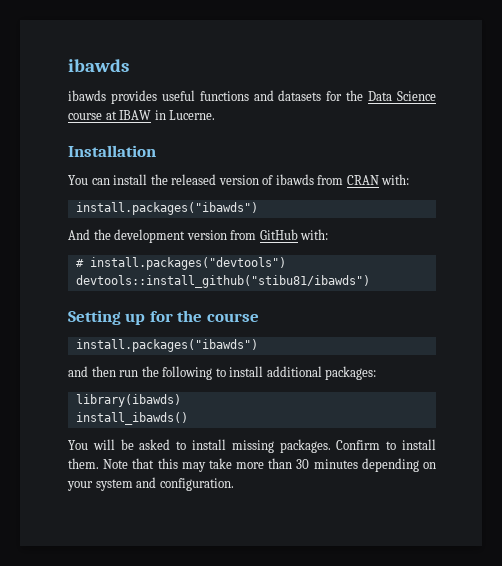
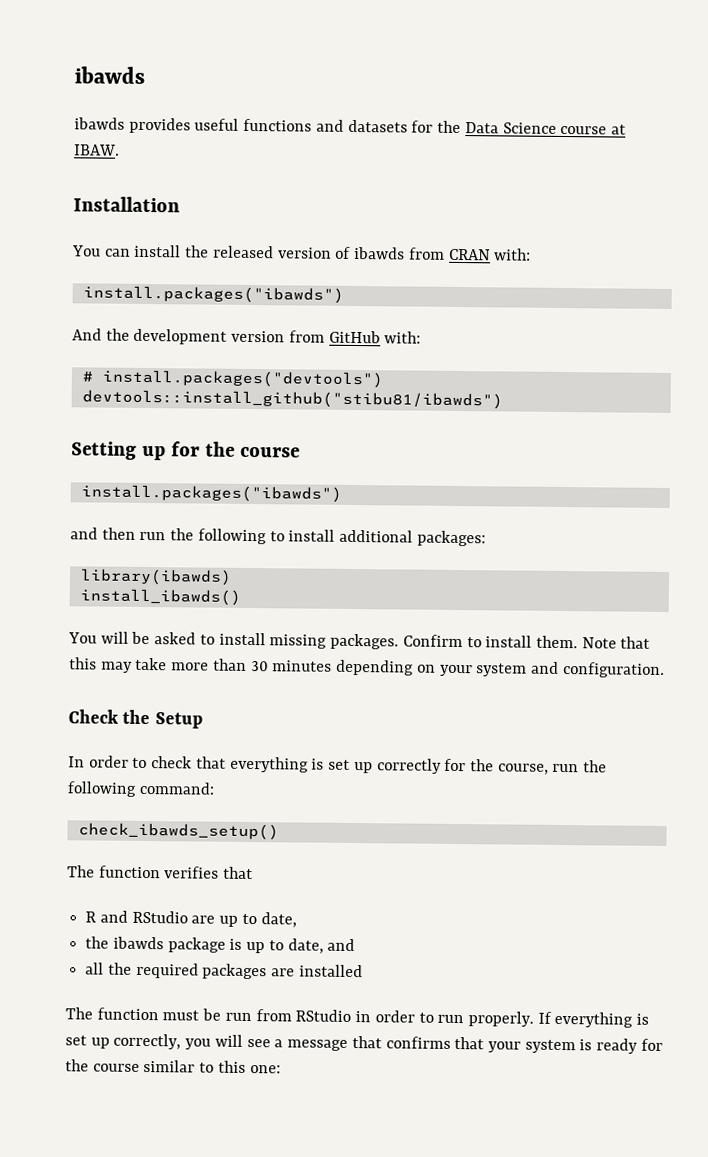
- ibawds provides useful functions and datasets for the Data Science course at IBAW in Lucerne.
+ ibawds provides useful functions and datasets for the Data Science course at IBAW.
+ Check the Setup
+ In order to check that everything is set up correctly for the course, run the following command:
+ check_ibawds_setup()
+ The function verifies that
+ R and RStudio are up to date,
+ the ibawds package is up to date, and
+ all the required packages are installed
+ The function must be run from RStudio in order to run properly. If everything is set up correctly, you will see a message that confirms that your system is ready for the course similar to this one:

